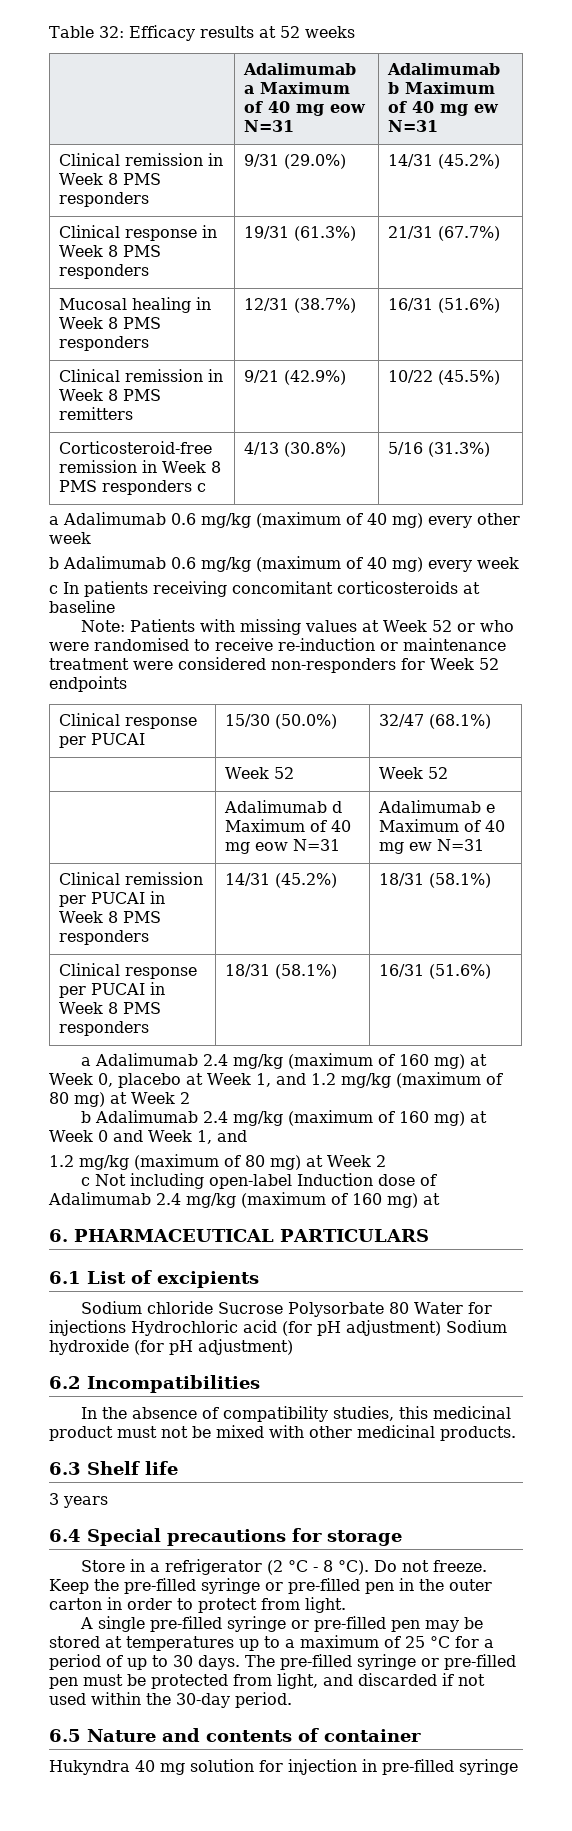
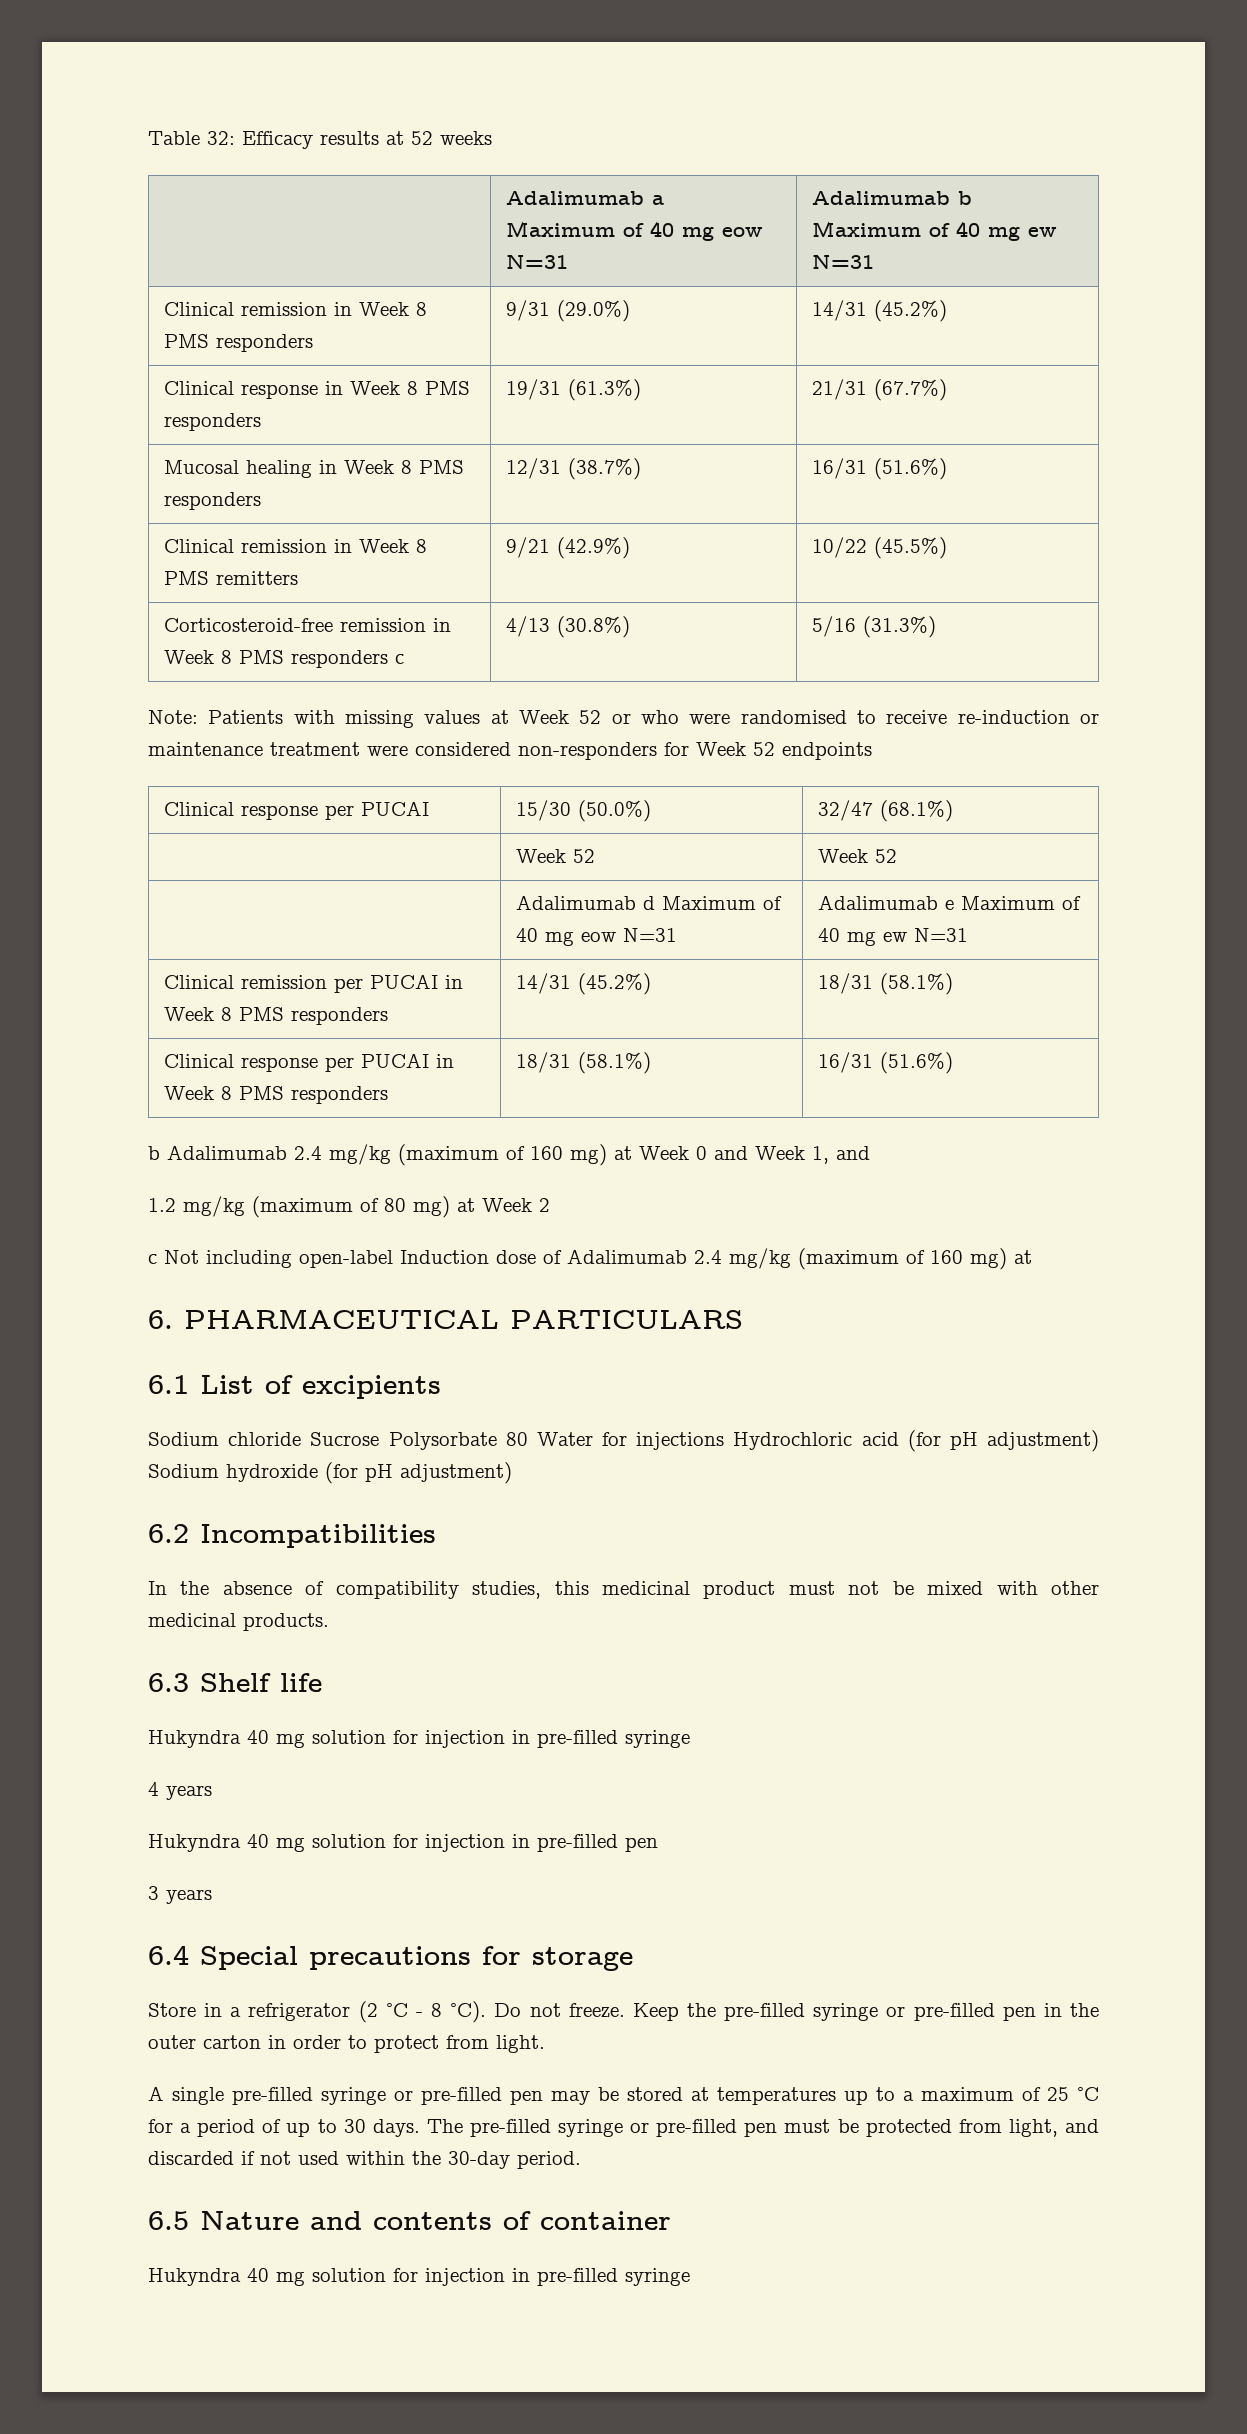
- a Adalimumab 0.6 mg/kg (maximum of 40 mg) every other week
- b Adalimumab 0.6 mg/kg (maximum of 40 mg) every week
- c In patients receiving concomitant corticosteroids at baseline
- a Adalimumab 2.4 mg/kg (maximum of 160 mg) at Week 0, placebo at Week 1, and 1.2 mg/kg (maximum of 80 mg) at Week 2
  6.3 Shelf life
+ Hukyndra 40 mg solution for injection in pre-filled syringe
+ 4 years
+ Hukyndra 40 mg solution for injection in pre-filled pen

